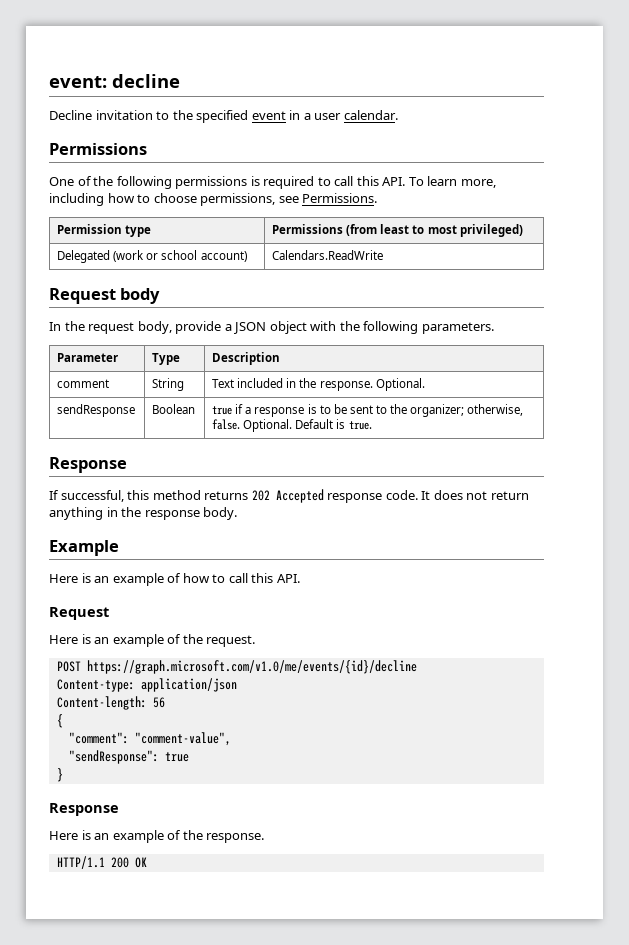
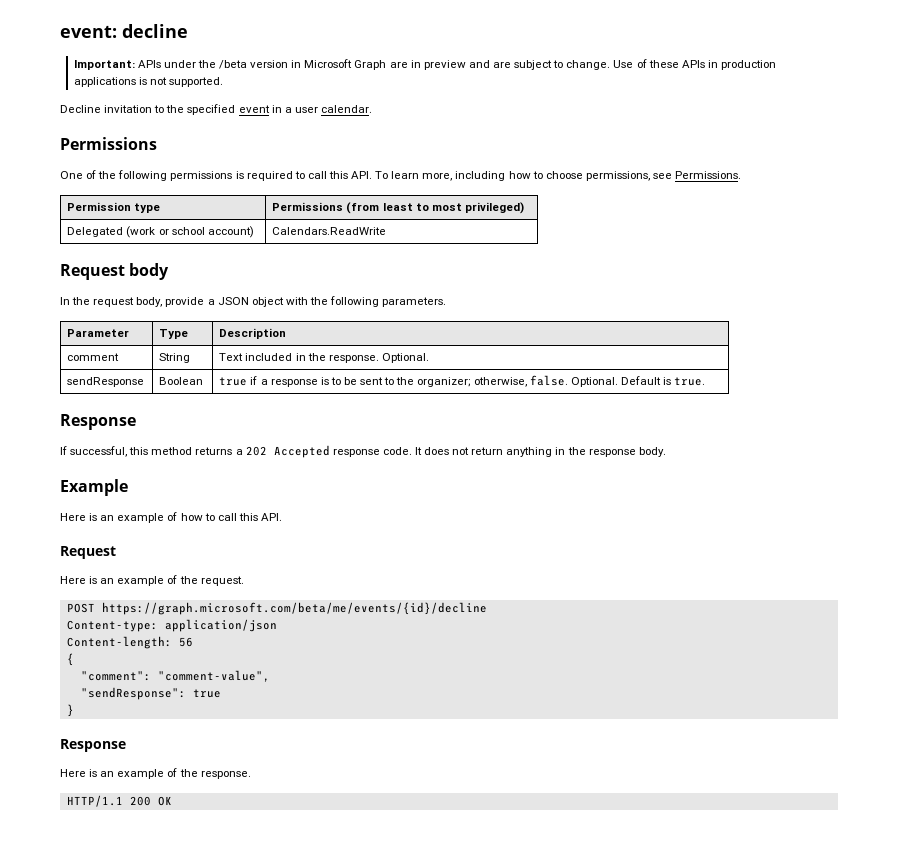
+ Important: APIs under the /beta version in Microsoft Graph are in preview and are subject to change. Use of these APIs in production applications is not supported.
- If successful, this method returns 202 Accepted response code.
+ If successful, this method returns a 202 Accepted response code.
- POST https://graph.microsoft.com/v1.0/me/events/{id}/decline
+ POST https://graph.microsoft.com/beta/me/events/{id}/decline

